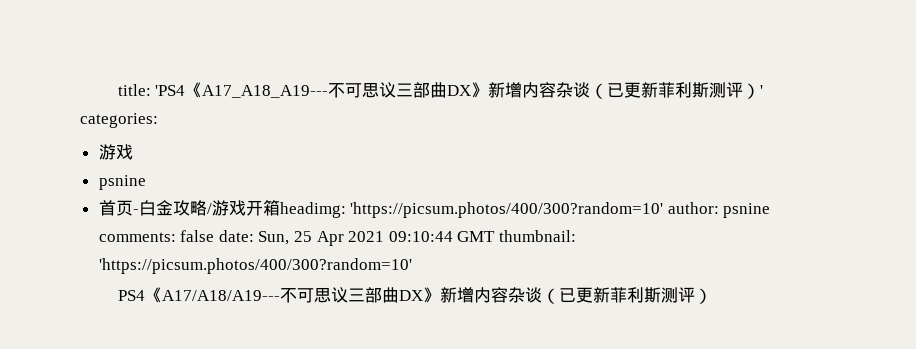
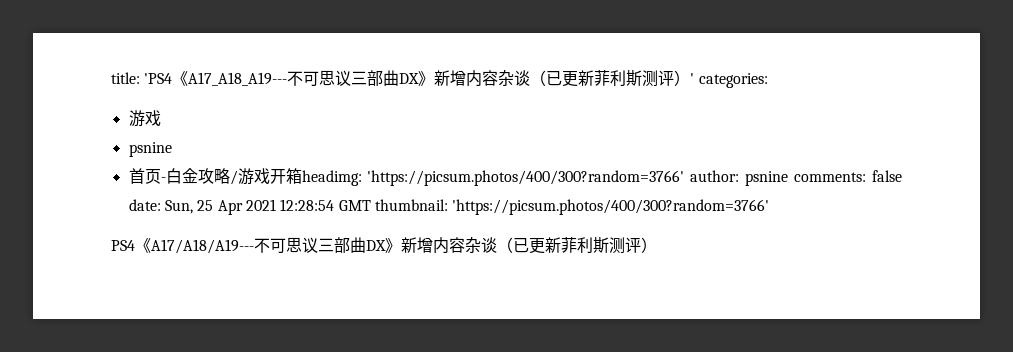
- 首页-白金攻略/游戏开箱headimg: 'https://picsum.photos/400/300?random=10' author: psnine comments: false date: Sun, 25 Apr 2021 09:10:44 GMT thumbnail: 'https://picsum.photos/400/300?random=10'
+ 首页-白金攻略/游戏开箱headimg: 'https://picsum.photos/400/300?random=3766' author: psnine comments: false date: Sun, 25 Apr 2021 12:28:54 GMT thumbnail: 'https://picsum.photos/400/300?random=3766'

